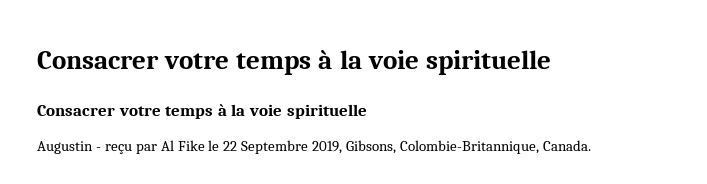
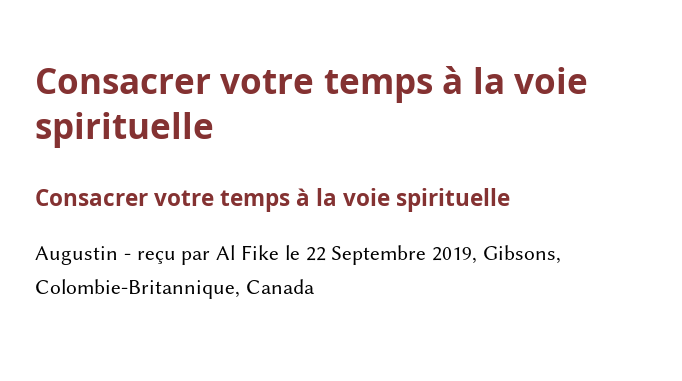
- Augustin - reçu par Al Fike le 22 Septembre 2019, Gibsons, Colombie-Britannique, Canada.
+ Augustin - reçu par Al Fike le 22 Septembre 2019, Gibsons, Colombie-Britannique, Canada

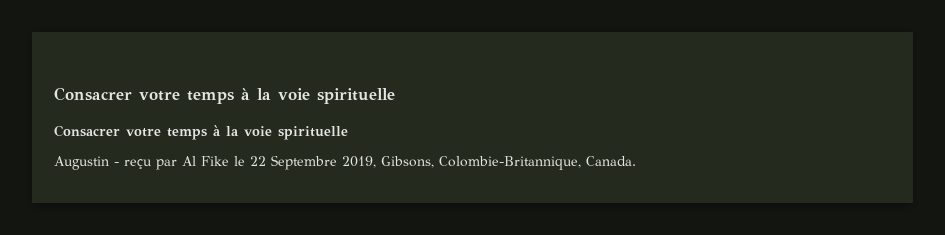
- Augustin - reçu par Al Fike le 22 Septembre 2019, Gibsons, Colombie-Britannique, Canada
+ Augustin - reçu par Al Fike le 22 Septembre 2019, Gibsons, Colombie-Britannique, Canada.

